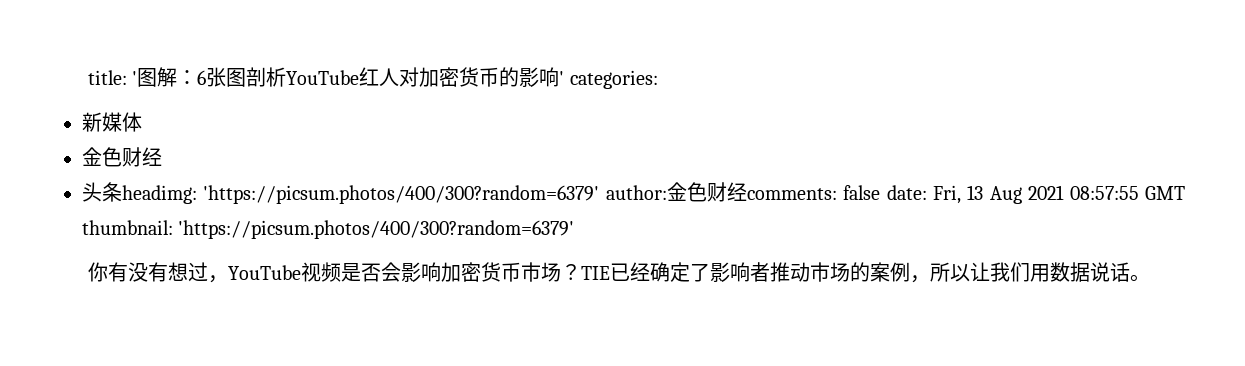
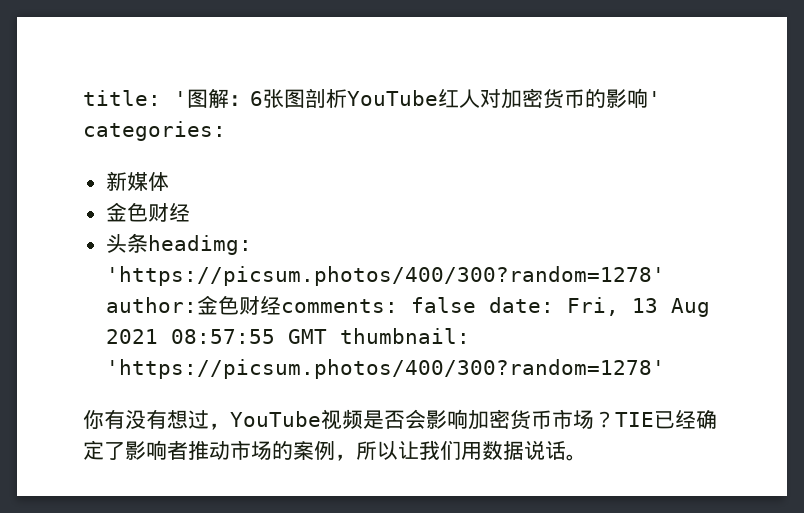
- 头条headimg: 'https://picsum.photos/400/300?random=6379' author:金色财经comments: false date: Fri, 13 Aug 2021 08:57:55 GMT thumbnail: 'https://picsum.photos/400/300?random=6379'
+ 头条headimg: 'https://picsum.photos/400/300?random=1278' author:金色财经comments: false date: Fri, 13 Aug 2021 08:57:55 GMT thumbnail: 'https://picsum.photos/400/300?random=1278'

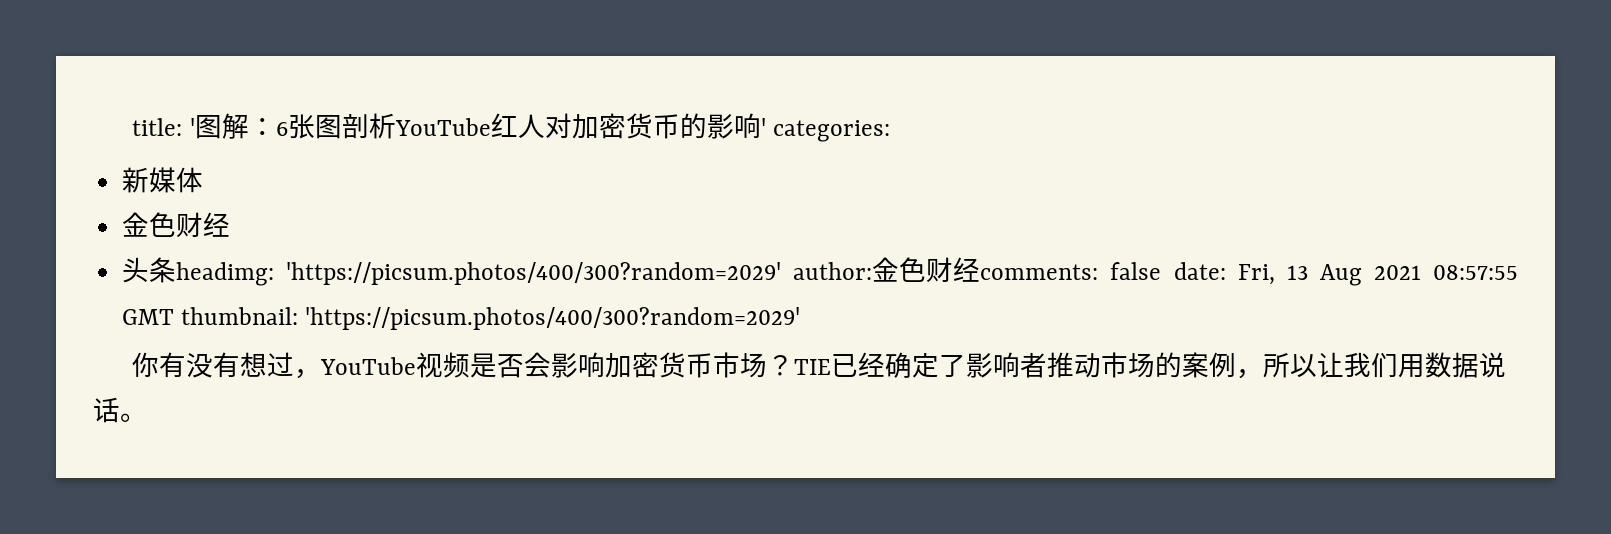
- 头条headimg: 'https://picsum.photos/400/300?random=1278' author:金色财经comments: false date: Fri, 13 Aug 2021 08:57:55 GMT thumbnail: 'https://picsum.photos/400/300?random=1278'
+ 头条headimg: 'https://picsum.photos/400/300?random=2029' author:金色财经comments: false date: Fri, 13 Aug 2021 08:57:55 GMT thumbnail: 'https://picsum.photos/400/300?random=2029'

